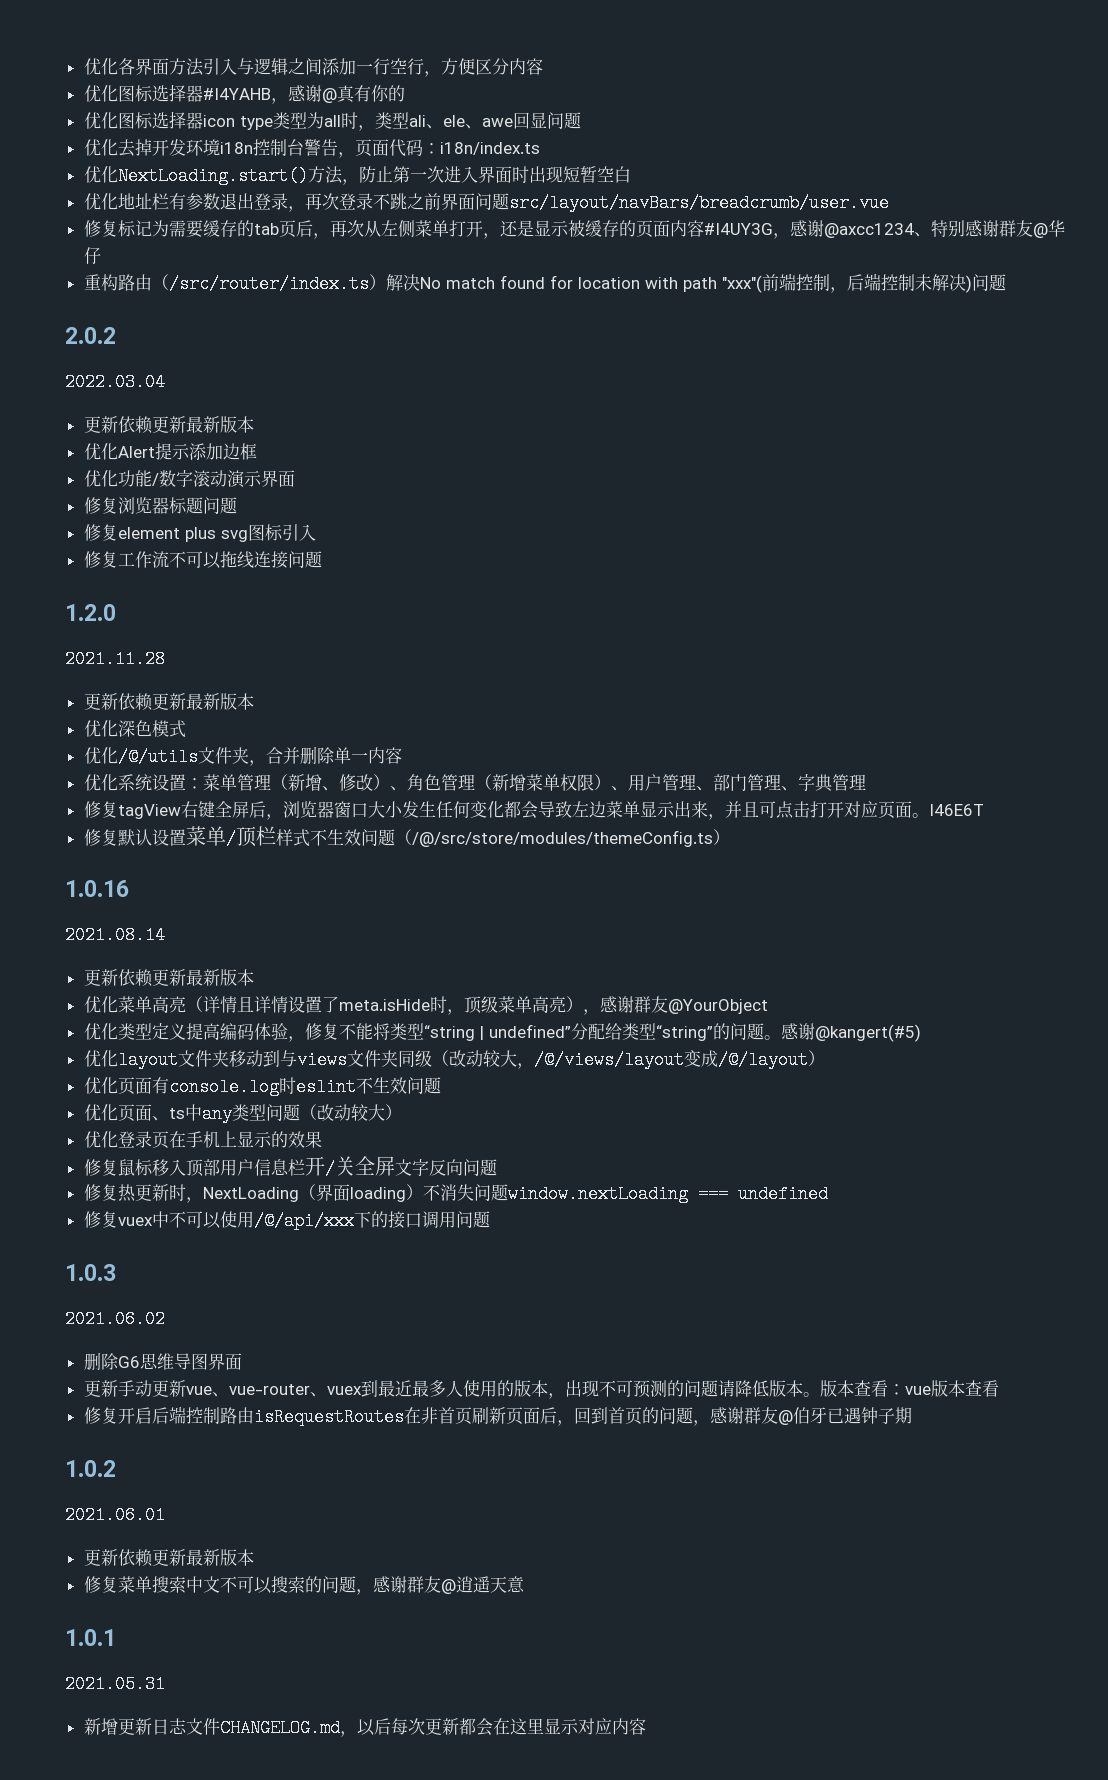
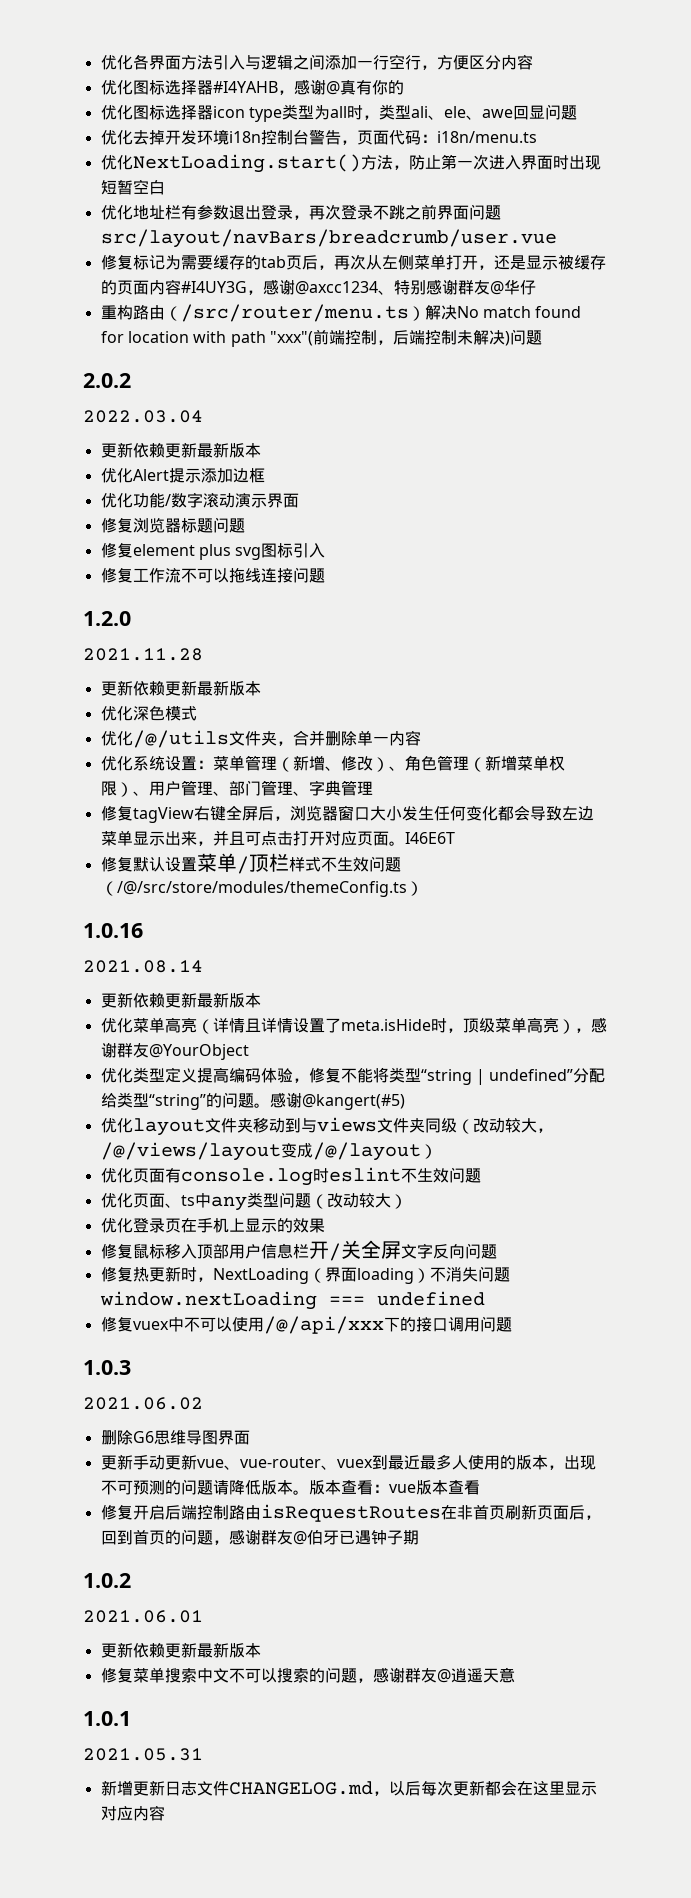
- 优化去掉开发环境i18n控制台警告，页面代码：i18n/index.ts
+ 优化去掉开发环境i18n控制台警告，页面代码：i18n/menu.ts
- 重构路由（/src/router/index.ts）解决No match found for location with path "xxx"(前端控制，后端控制未解决)问题
+ 重构路由（/src/router/menu.ts）解决No match found for location with path "xxx"(前端控制，后端控制未解决)问题

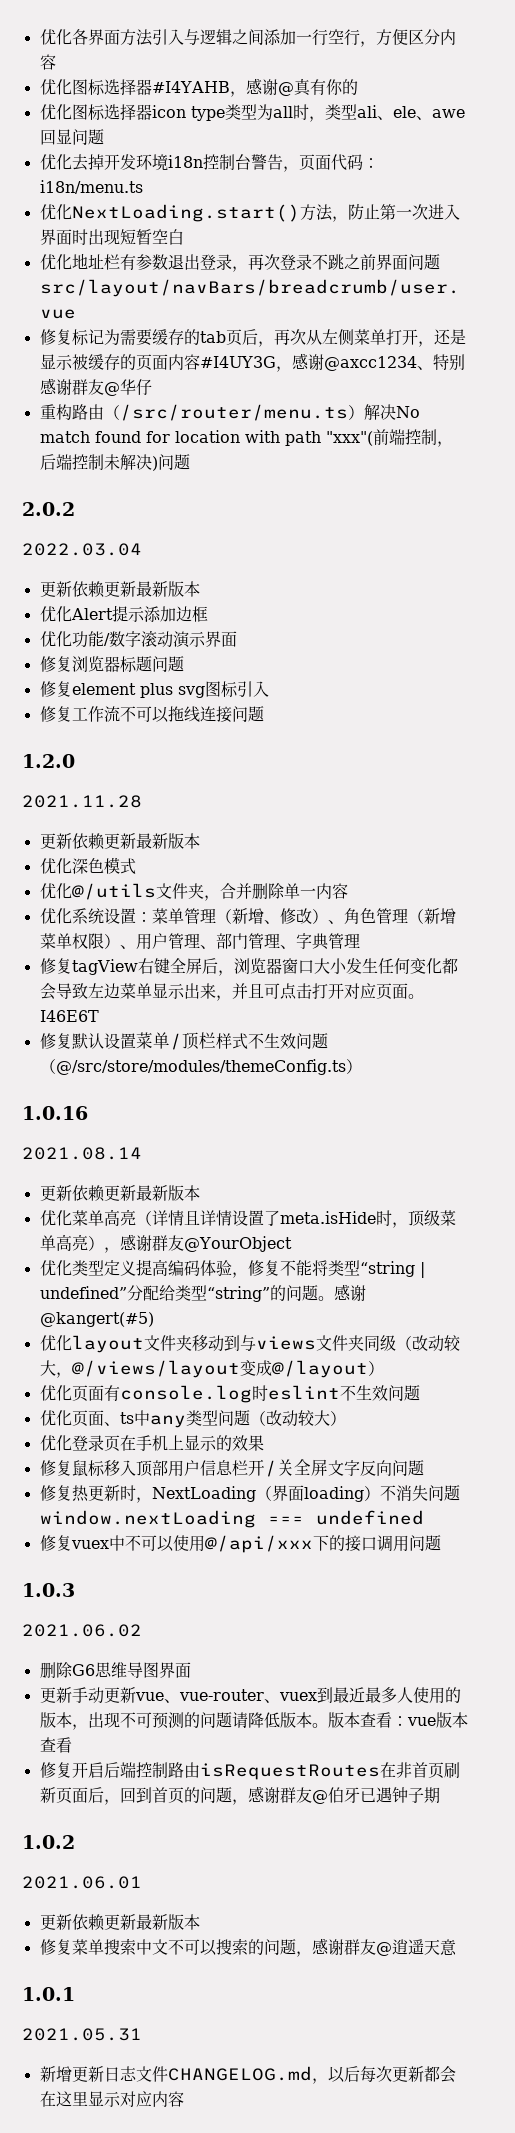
- 优化/@/utils文件夹，合并删除单一内容
+ 优化@/utils文件夹，合并删除单一内容
- 修复默认设置菜单/顶栏样式不生效问题（/@/src/store/modules/themeConfig.ts）
+ 修复默认设置菜单/顶栏样式不生效问题（@/src/store/modules/themeConfig.ts）
- 优化layout文件夹移动到与views文件夹同级（改动较大，/@/views/layout变成/@/layout）
+ 优化layout文件夹移动到与views文件夹同级（改动较大，@/views/layout变成@/layout）
- 修复vuex中不可以使用/@/api/xxx下的接口调用问题
+ 修复vuex中不可以使用@/api/xxx下的接口调用问题

